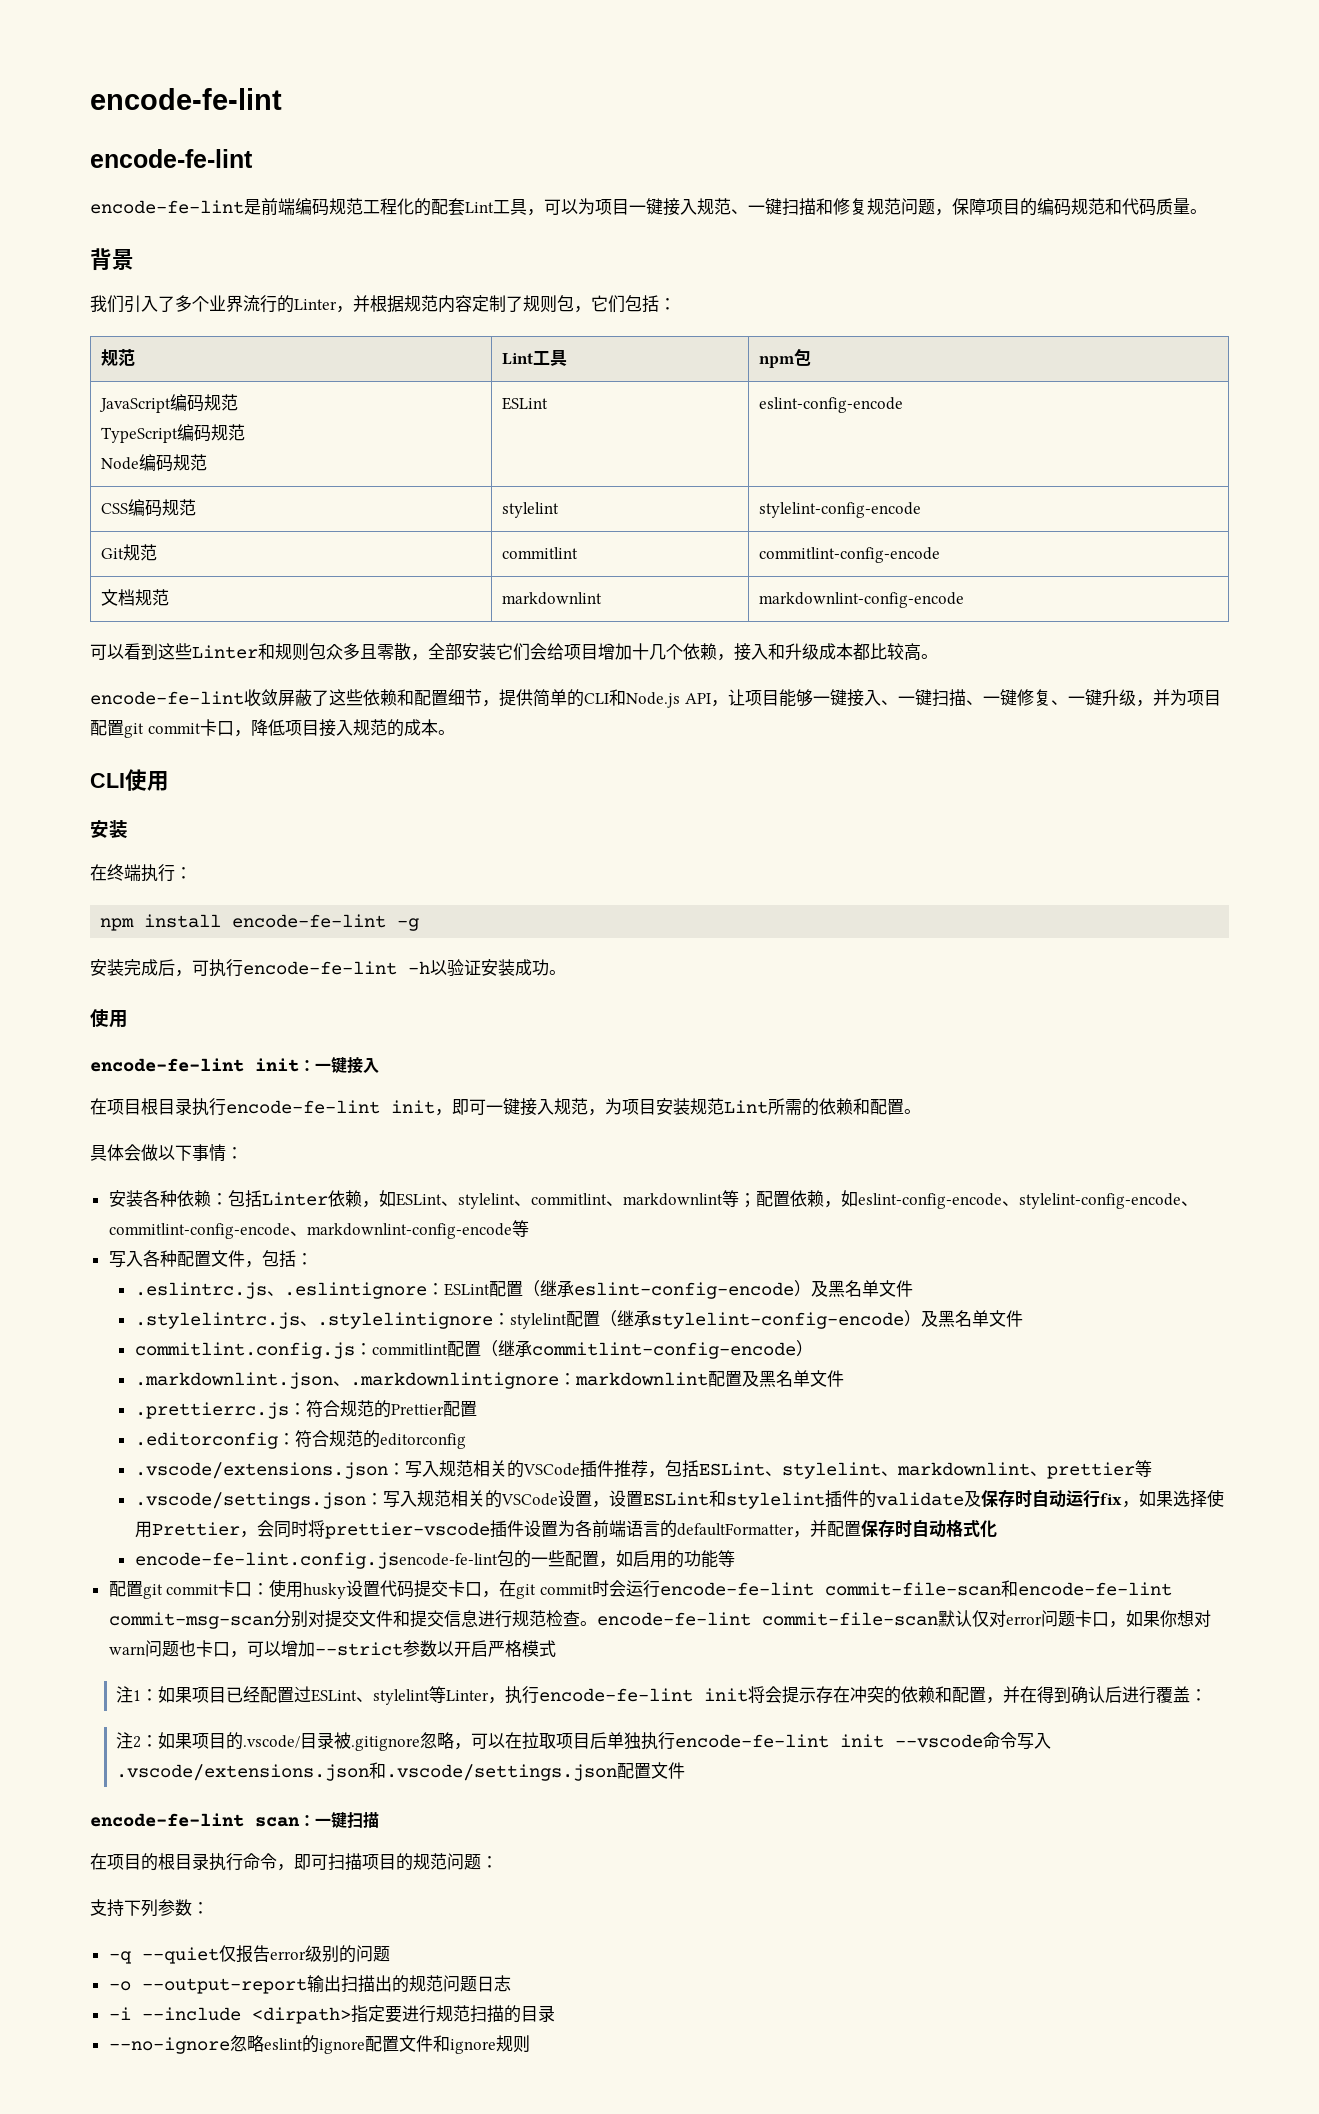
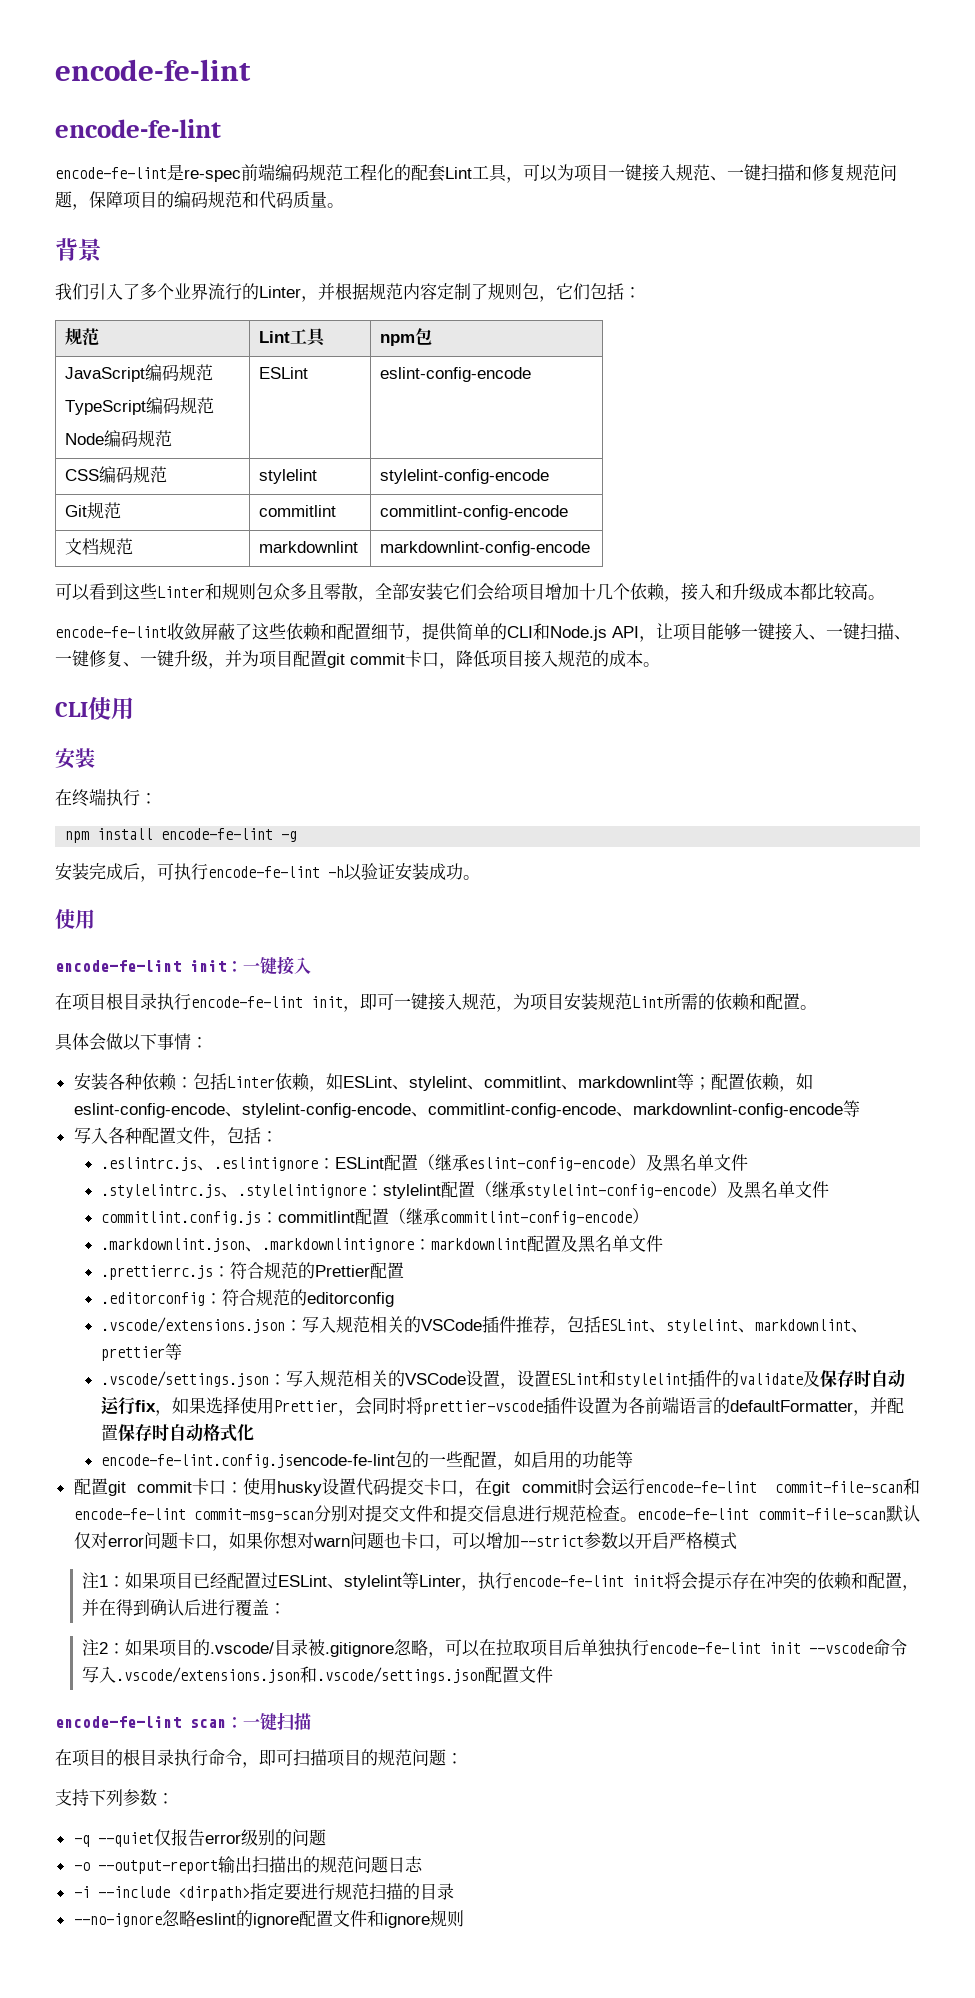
- encode-fe-lint是前端编码规范工程化的配套Lint工具，可以为项目一键接入规范、一键扫描和修复规范问题，保障项目的编码规范和代码质量。
+ encode-fe-lint是re-spec前端编码规范工程化的配套Lint工具，可以为项目一键接入规范、一键扫描和修复规范问题，保障项目的编码规范和代码质量。

